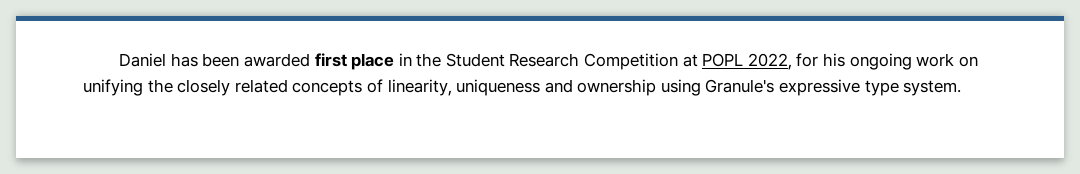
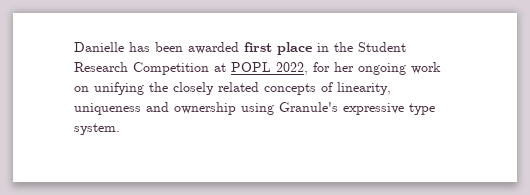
- Daniel has been awarded first place in the Student Research Competition at POPL 2022, for his ongoing work on unifying the closely related concepts of linearity, uniqueness and ownership using Granule's expressive type system.
+ Danielle has been awarded first place in the Student Research Competition at POPL 2022, for her ongoing work on unifying the closely related concepts of linearity, uniqueness and ownership using Granule's expressive type system.

